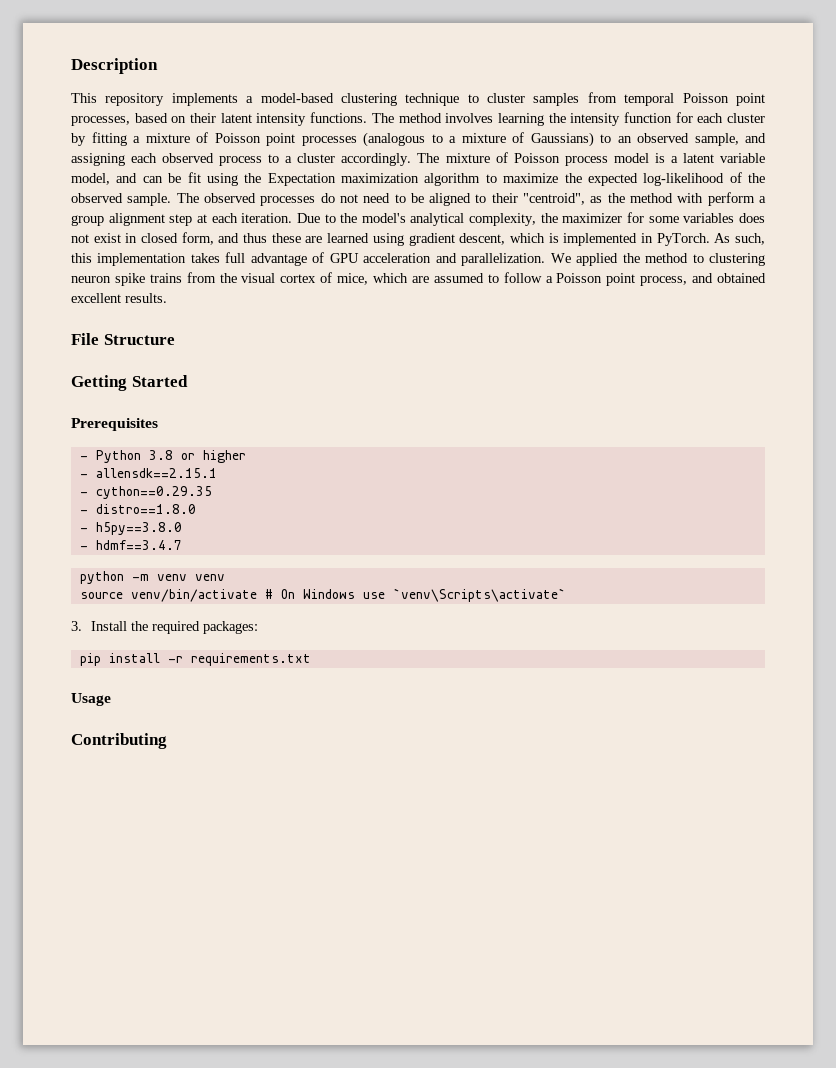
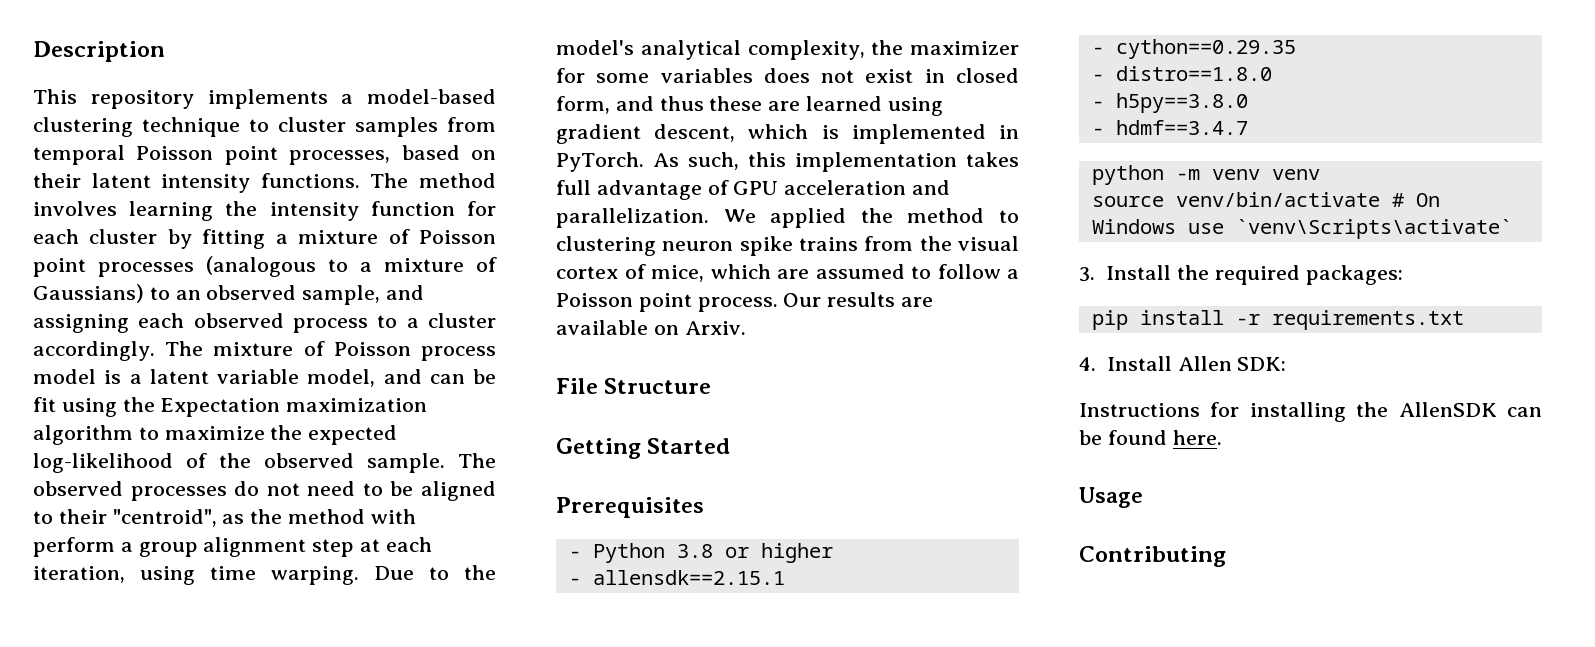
- The observed processes do not need to be aligned to their "centroid", as the method with perform a group alignment step at each iteration.
+ The observed processes do not need to be aligned to their "centroid", as the method with perform a group alignment step at each iteration, using time warping.
- We applied the method to clustering neuron spike trains from the visual cortex of mice, which are assumed to follow a Poisson point process, and obtained excellent results.
+ We applied the method to clustering neuron spike trains from the visual cortex of mice, which are assumed to follow a Poisson point process. Our results are available on Arxiv.
+ 4. Install Allen SDK:
+ Instructions for installing the AllenSDK can be found here.

